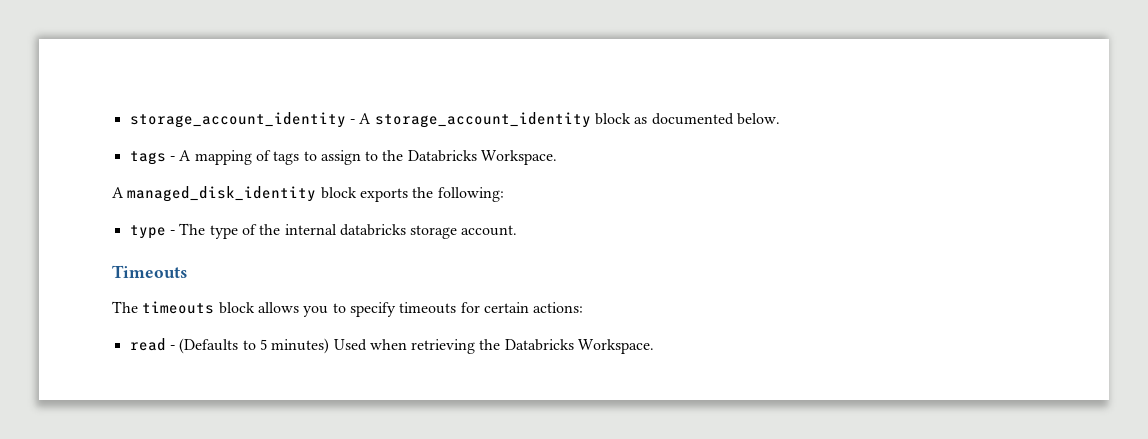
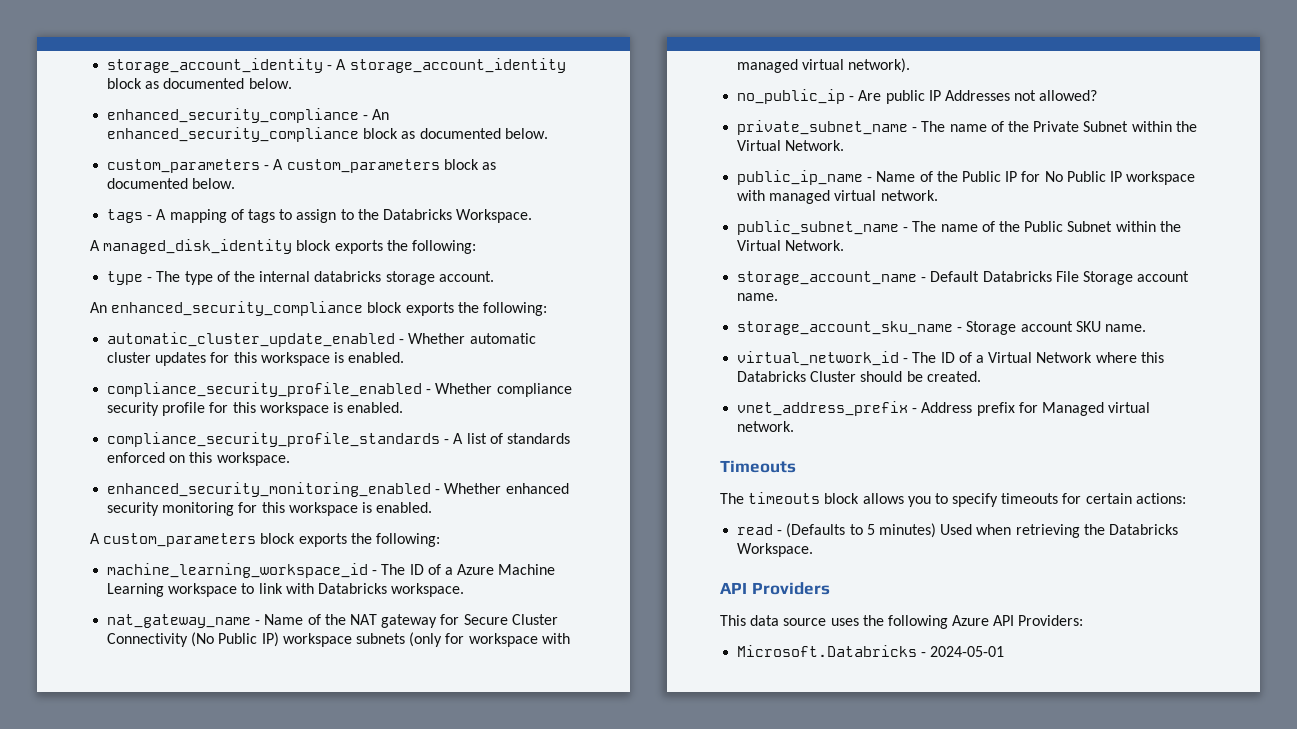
+ enhanced_security_compliance - An enhanced_security_compliance block as documented below.
+ custom_parameters - A custom_parameters block as documented below.
+ An enhanced_security_compliance block exports the following:
+ automatic_cluster_update_enabled - Whether automatic cluster updates for this workspace is enabled.
+ compliance_security_profile_enabled - Whether compliance security profile for this workspace is enabled.
+ compliance_security_profile_standards - A list of standards enforced on this workspace.
+ enhanced_security_monitoring_enabled - Whether enhanced security monitoring for this workspace is enabled.
+ A custom_parameters block exports the following:
+ machine_learning_workspace_id - The ID of a Azure Machine Learning workspace to link with Databricks workspace.
+ nat_gateway_name - Name of the NAT gateway for Secure Cluster Connectivity (No Public IP) workspace subnets (only for workspace with managed virtual network).
+ no_public_ip - Are public IP Addresses not allowed?
+ private_subnet_name - The name of the Private Subnet within the Virtual Network.
+ public_ip_name - Name of the Public IP for No Public IP workspace with managed virtual network.
+ public_subnet_name - The name of the Public Subnet within the Virtual Network.
+ storage_account_name - Default Databricks File Storage account name.
+ storage_account_sku_name - Storage account SKU name.
+ virtual_network_id - The ID of a Virtual Network where this Databricks Cluster should be created.
+ vnet_address_prefix - Address prefix for Managed virtual network.
+ API Providers
+ This data source uses the following Azure API Providers:
+ Microsoft.Databricks - 2024-05-01

